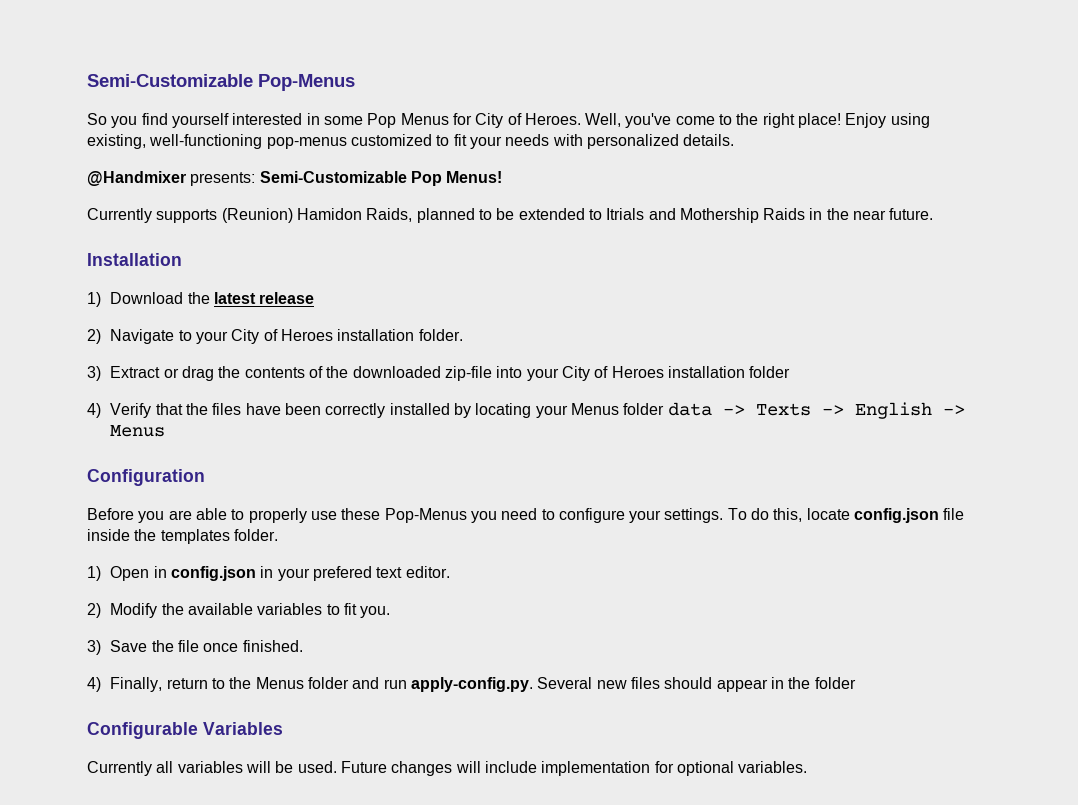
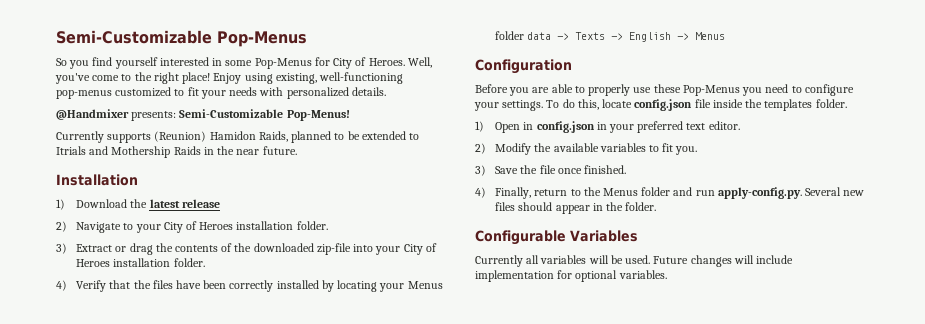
- So you find yourself interested in some Pop Menus for City of Heroes.
+ So you find yourself interested in some Pop-Menus for City of Heroes.
- @Handmixer presents: Semi-Customizable Pop Menus!
+ @Handmixer presents: Semi-Customizable Pop-Menus!
- 3) Extract or drag the contents of the downloaded zip-file into your City of Heroes installation folder
+ 3) Extract or drag the contents of the downloaded zip-file into your City of Heroes installation folder.
- 1) Open in config.json in your prefered text editor.
+ 1) Open in config.json in your preferred text editor.
- 4) Finally, return to the Menus folder and run apply-config.py. Several new files should appear in the folder
+ 4) Finally, return to the Menus folder and run apply-config.py. Several new files should appear in the folder.

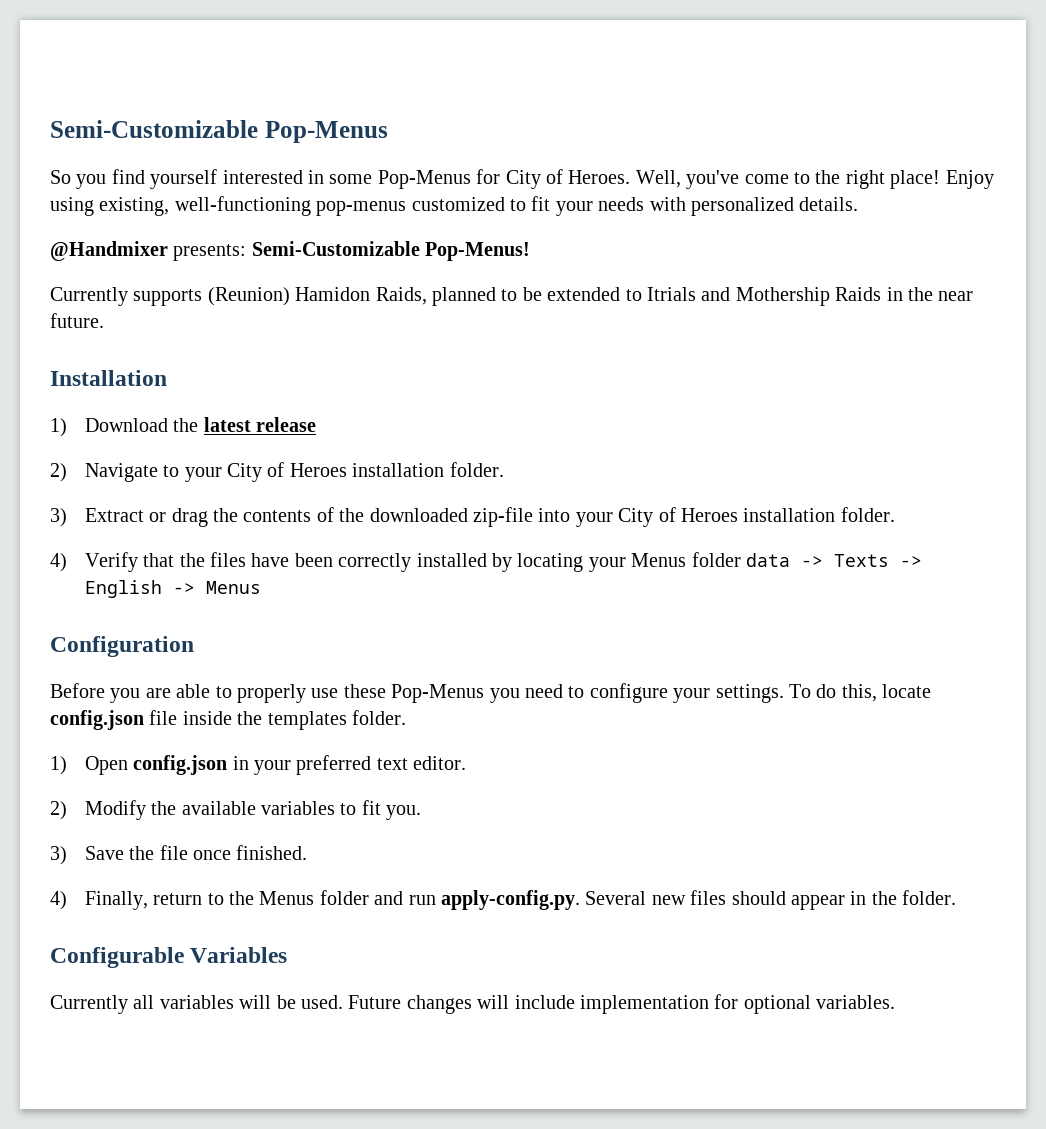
- 1) Open in config.json in your preferred text editor.
+ 1) Open config.json in your preferred text editor.

